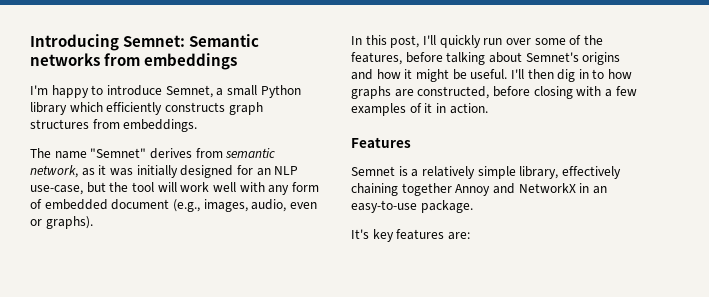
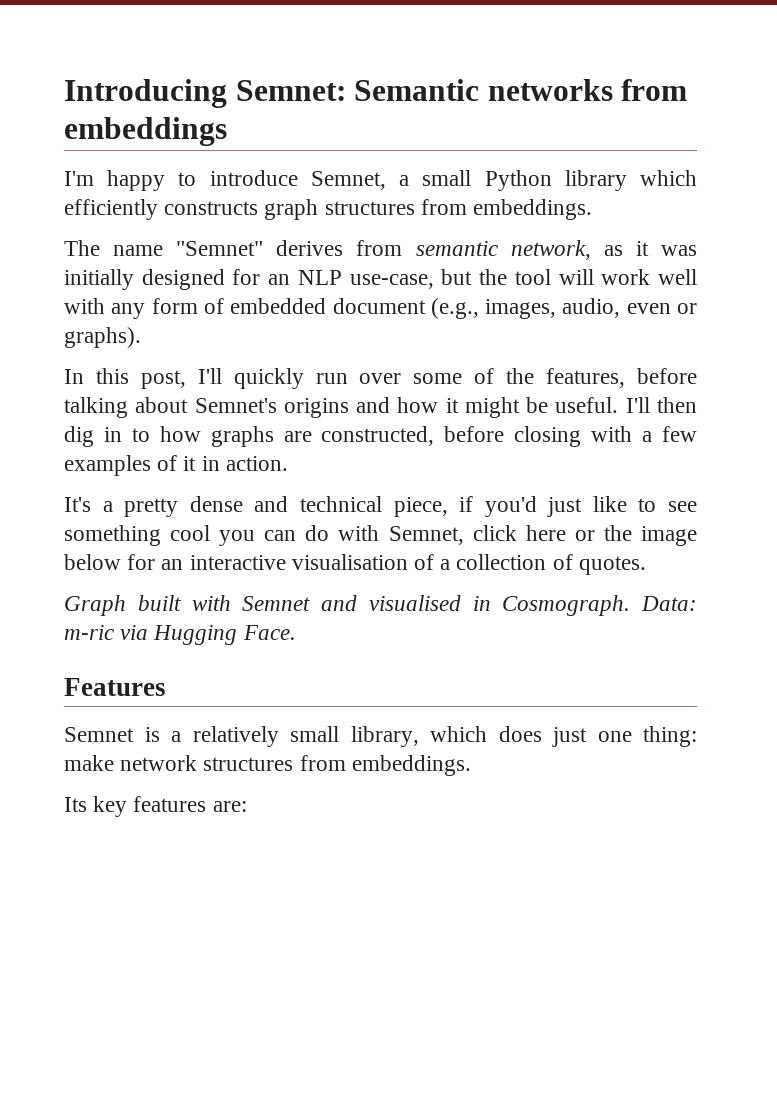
+ It's a pretty dense and technical piece, if you'd just like to see something cool you can do with Semnet, click here or the image below for an interactive visualisation of a collection of quotes.
+ Graph built with Semnet and visualised in Cosmograph. Data: m-ric via Hugging Face.
- Semnet is a relatively simple library, effectively chaining together Annoy and NetworkX in an easy-to-use package.
- It's key features are:
+ Semnet is a relatively small library, which does just one thing: make network structures from embeddings.
+ Its key features are:

